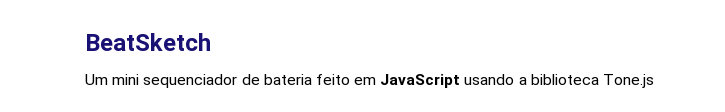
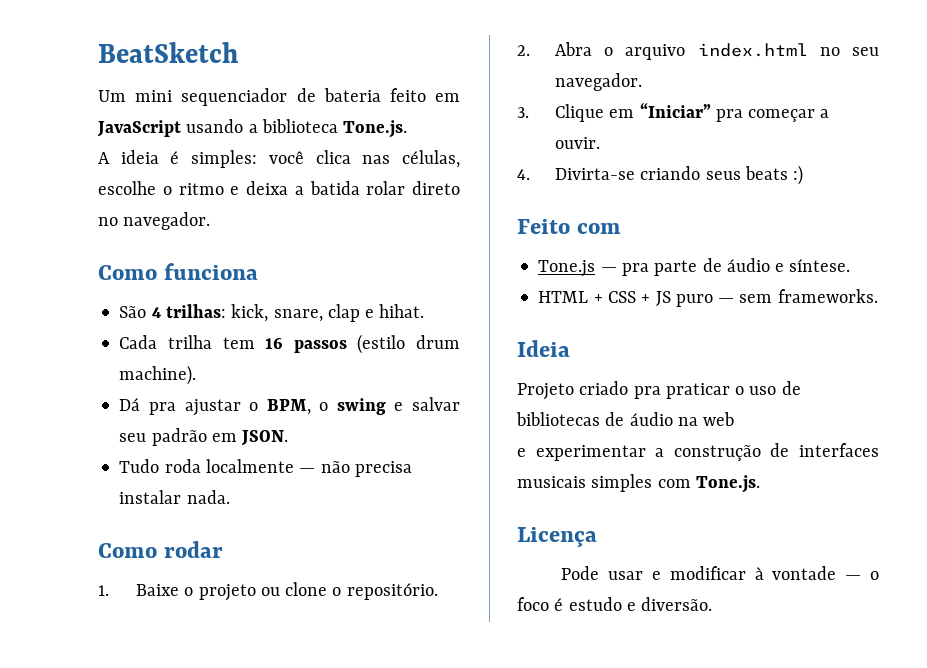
- Um mini sequenciador de bateria feito em JavaScript usando a biblioteca Tone.js
+ Um mini sequenciador de bateria feito em JavaScript usando a biblioteca Tone.js.
+ A ideia é simples: você clica nas células, escolhe o ritmo e deixa a batida rolar direto no navegador.
+ Como funciona
+ São 4 trilhas: kick, snare, clap e hihat.
+ Cada trilha tem 16 passos (estilo drum machine).
+ Dá pra ajustar o BPM, o swing e salvar seu padrão em JSON.
+ Tudo roda localmente — não precisa instalar nada.
+ Como rodar
+ 1. Baixe o projeto ou clone o repositório.
+ 2. Abra o arquivo index.html no seu navegador.
+ 3. Clique em “Iniciar” pra começar a ouvir.
+ 4. Divirta-se criando seus beats :)
+ Feito com
+ Tone.js — pra parte de áudio e síntese.
+ HTML + CSS + JS puro — sem frameworks.
+ Ideia
+ Projeto criado pra praticar o uso de bibliotecas de áudio na web
+ e experimentar a construção de interfaces musicais simples com Tone.js.
+ Licença
+ Pode usar e modificar à vontade — o foco é estudo e diversão.

